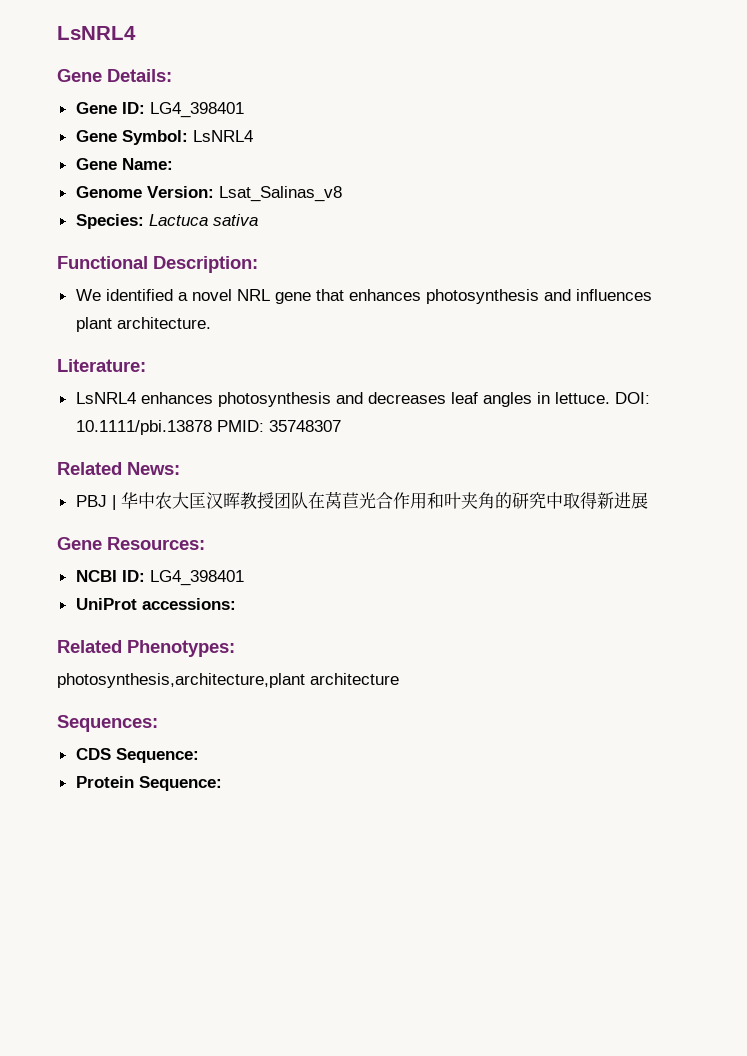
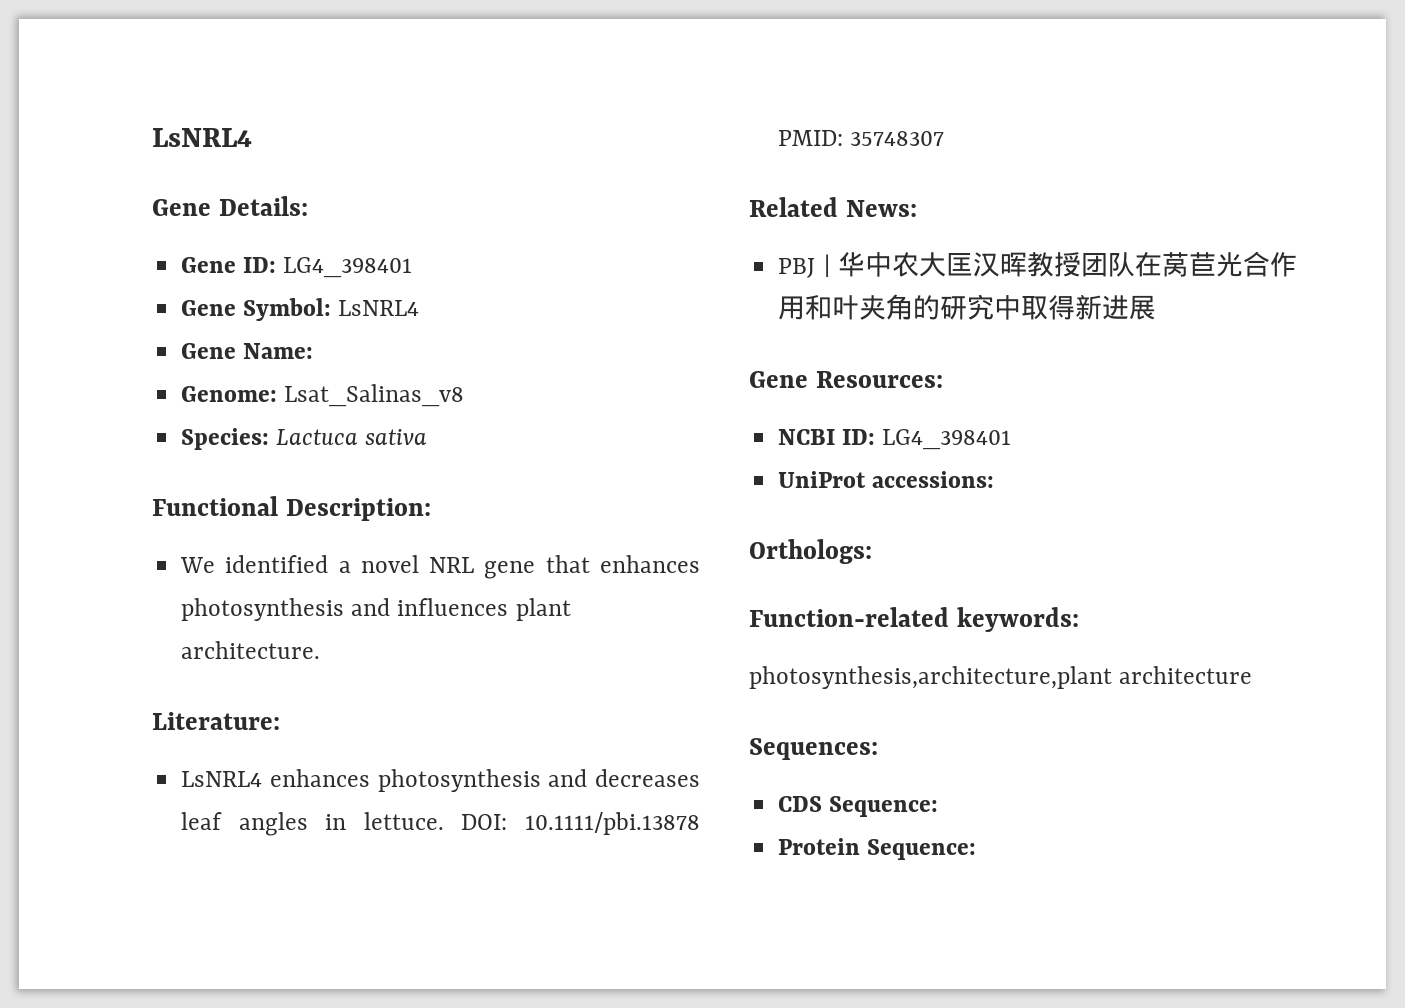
- Genome Version: Lsat_Salinas_v8
+ Genome: Lsat_Salinas_v8
- Related Phenotypes:
+ Orthologs:
+ Function-related keywords:

